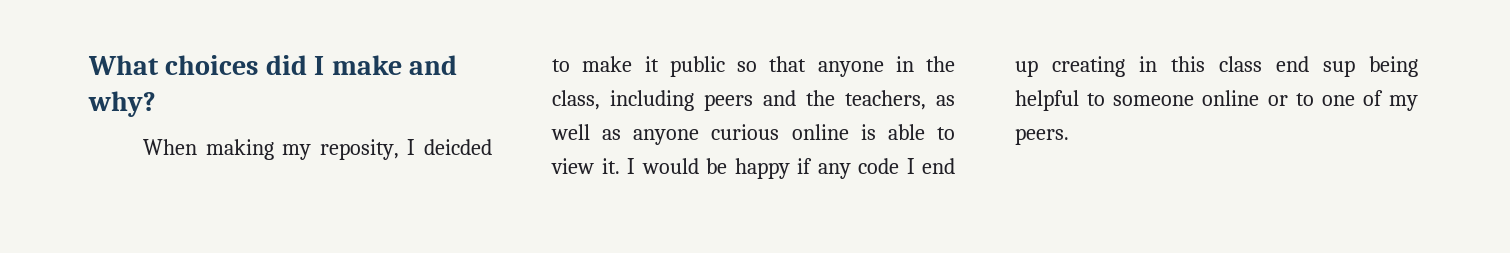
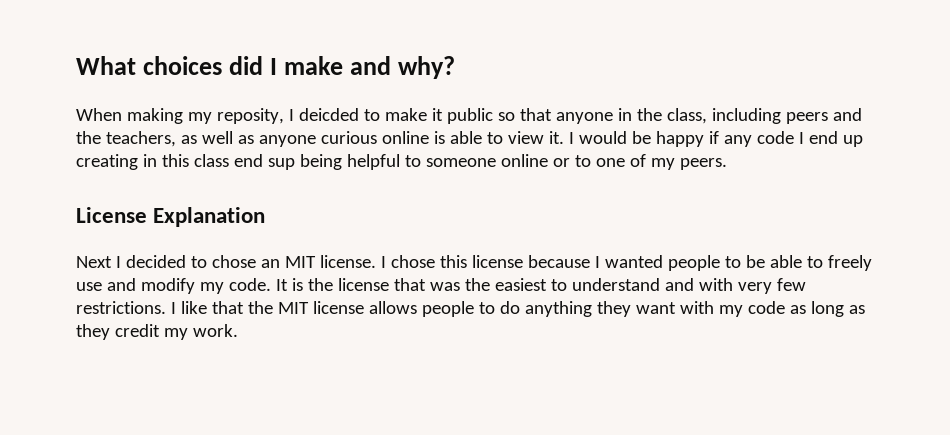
+ License Explanation
+ Next I decided to chose an MIT license. I chose this license because I wanted people to be able to freely use and modify my code. It is the license that was the easiest to understand and with very few restrictions. I like that the MIT license allows people to do anything they want with my code as long as they credit my work.

